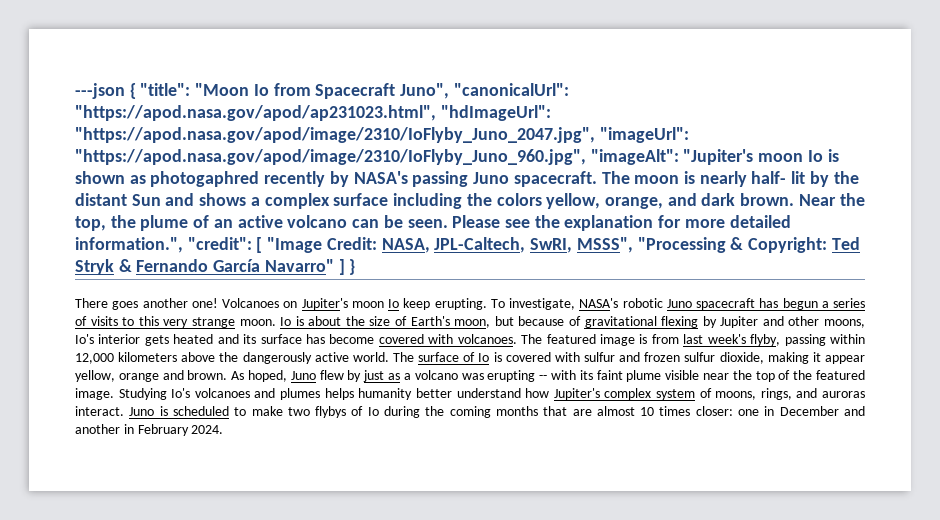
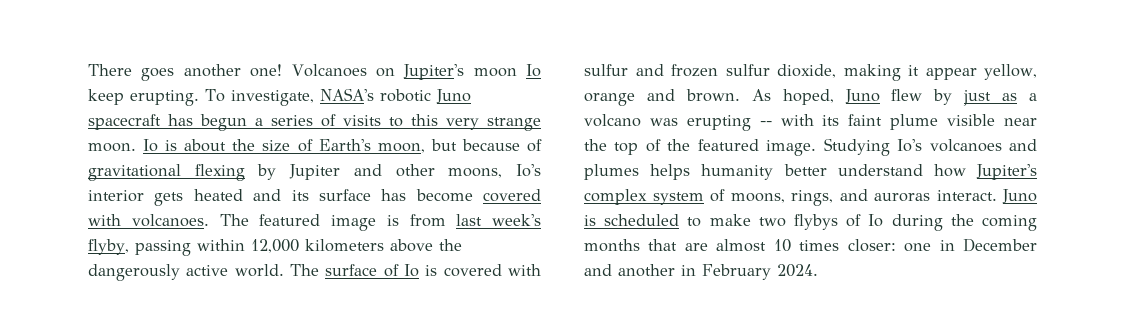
- ---json { "title": "Moon Io from Spacecraft Juno", "canonicalUrl": "https://apod.nasa.gov/apod/ap231023.html", "hdImageUrl": "https://apod.nasa.gov/apod/image/2310/IoFlyby_Juno_2047.jpg", "imageUrl": "https://apod.nasa.gov/apod/image/2310/IoFlyby_Juno_960.jpg", "imageAlt": "Jupiter's moon Io is shown as photogaphred recently by NASA's passing Juno spacecraft. The moon is nearly half- lit by the distant Sun and shows a complex surface including the colors yellow, orange, and dark brown. Near the top, the plume of an active volcano can be seen. Please see the explanation for more detailed information.", "credit": [ "Image Credit: NASA, JPL-Caltech, SwRI, MSSS", "Processing & Copyright: Ted Stryk & Fernando García Navarro" ] }

